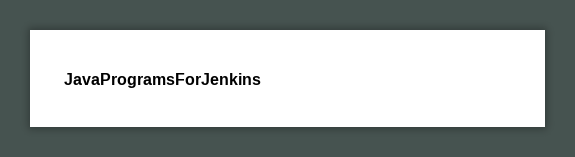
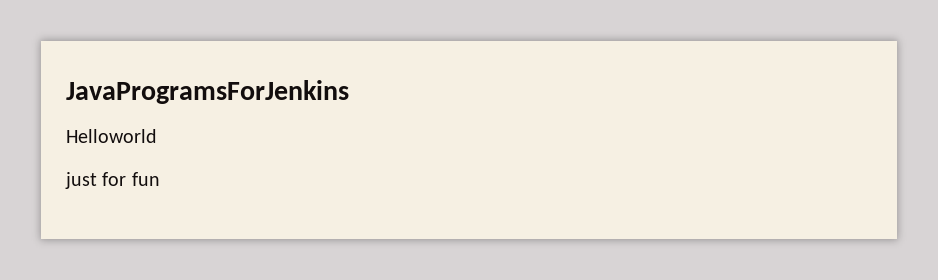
+ Helloworld
+ just for fun

